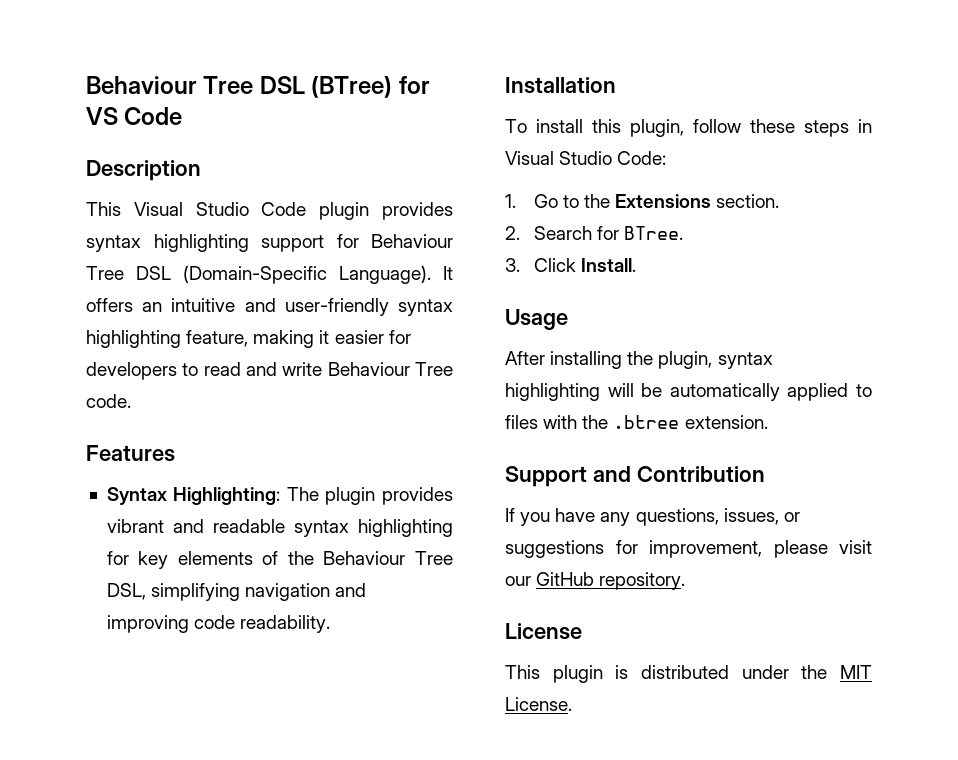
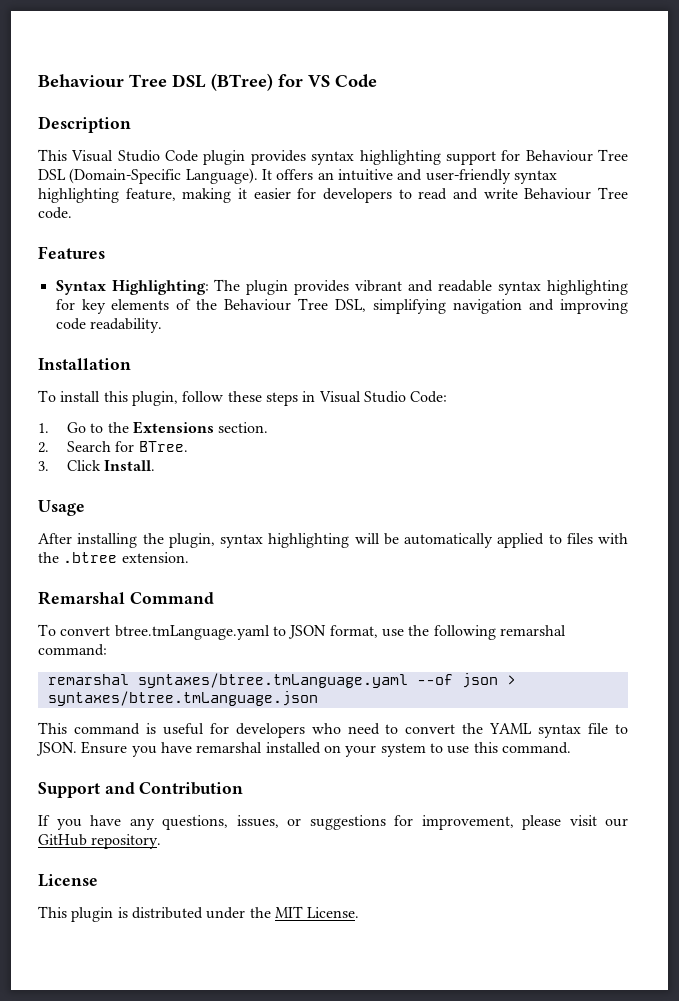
+ Remarshal Command
+ To convert btree.tmLanguage.yaml to JSON format, use the following remarshal command:
+ remarshal syntaxes/btree.tmLanguage.yaml --of json > syntaxes/btree.tmLanguage.json
+ This command is useful for developers who need to convert the YAML syntax file to JSON. Ensure you have remarshal installed on your system to use this command.

